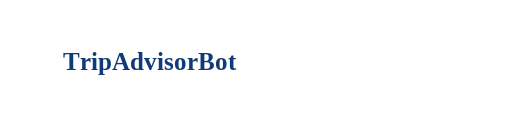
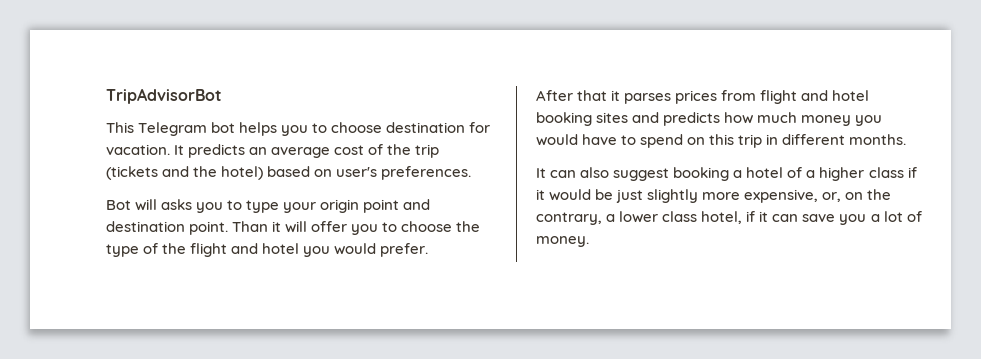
+ This Telegram bot helps you to choose destination for vacation. It predicts an average cost of the trip (tickets and the hotel) based on user's preferences.
+ Bot will asks you to type your origin point and destination point. Than it will offer you to choose the type of the flight and hotel you would prefer.
+ After that it parses prices from flight and hotel booking sites and predicts how much money you would have to spend on this trip in different months.
+ It can also suggest booking a hotel of a higher class if it would be just slightly more expensive, or, on the contrary, a lower class hotel, if it can save you a lot of money.

